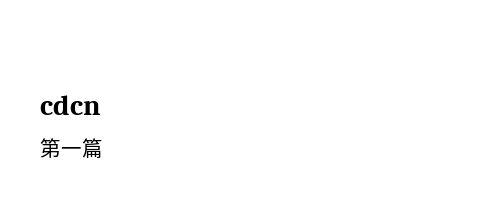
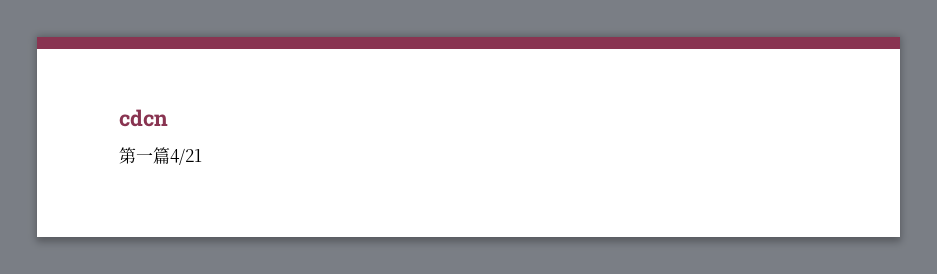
- 第一篇
+ 第一篇4/21

